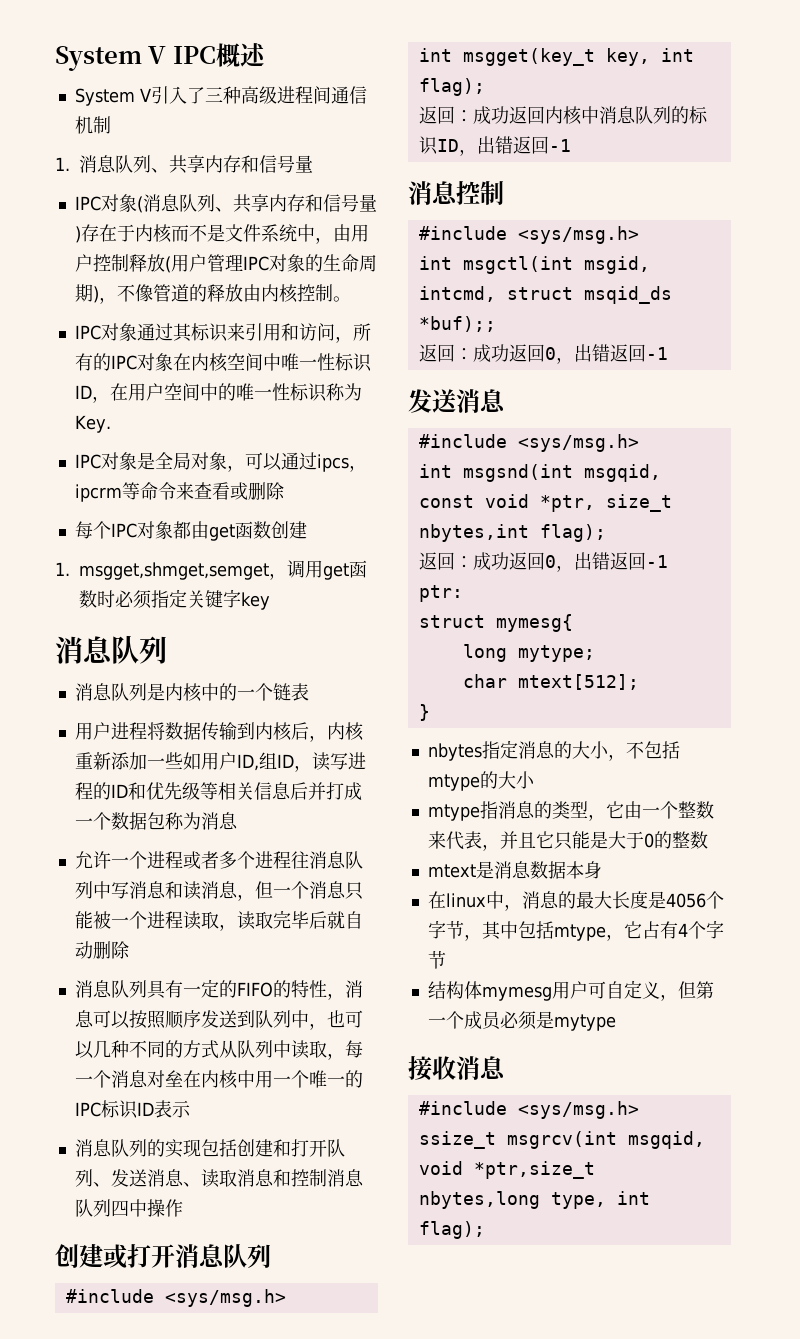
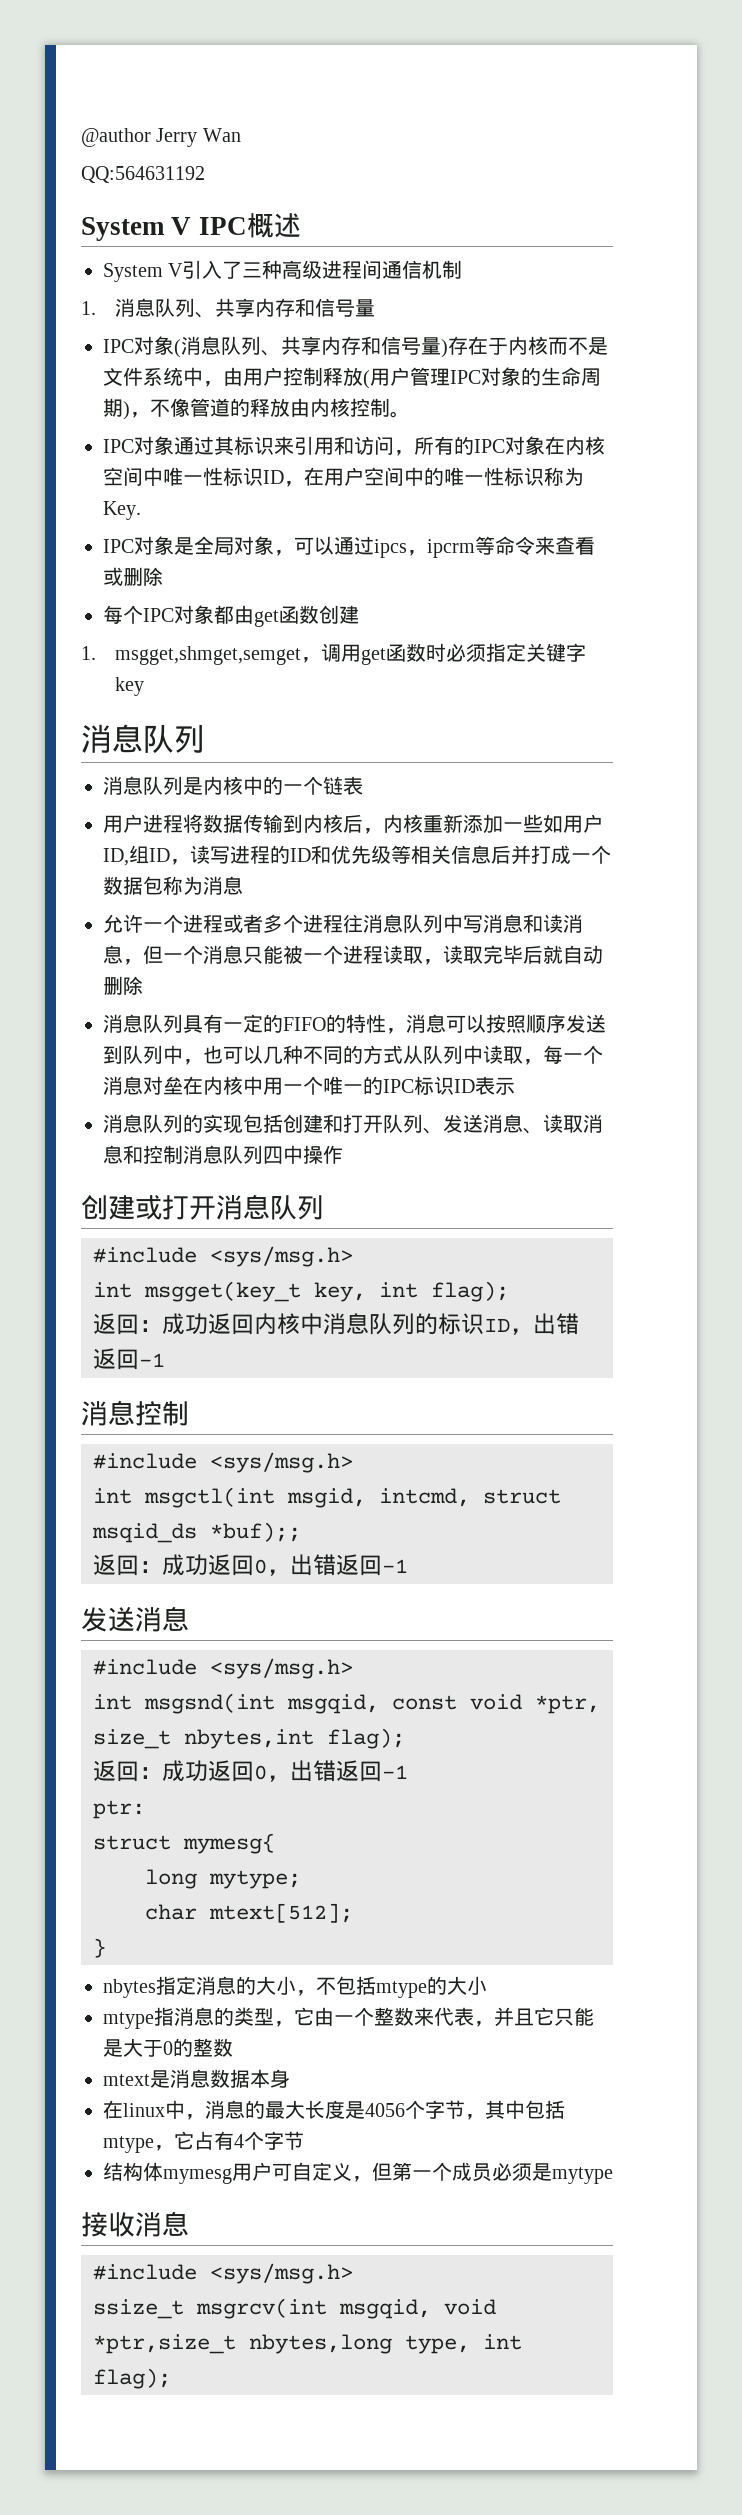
+ @author Jerry Wan
+ QQ:564631192

